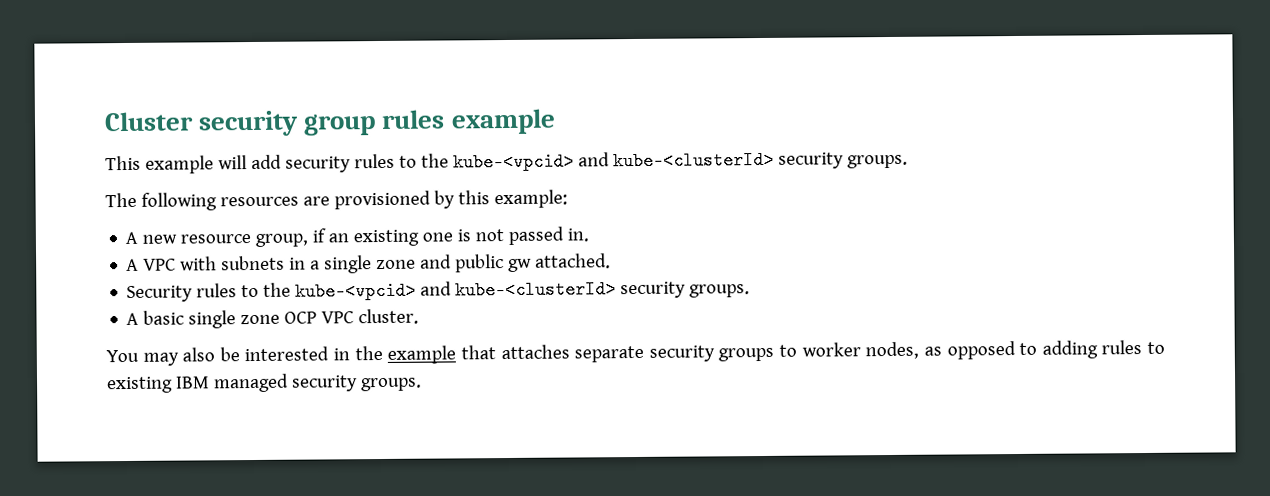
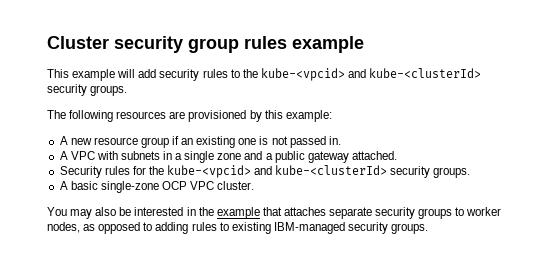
- A new resource group, if an existing one is not passed in.
+ A new resource group if an existing one is not passed in.
- A VPC with subnets in a single zone and public gw attached.
+ A VPC with subnets in a single zone and a public gateway attached.
- Security rules to the kube-<vpcid> and kube-<clusterId> security groups.
+ Security rules for the kube-<vpcid> and kube-<clusterId> security groups.
- A basic single zone OCP VPC cluster.
+ A basic single-zone OCP VPC cluster.
- You may also be interested in the example that attaches separate security groups to worker nodes, as opposed to adding rules to existing IBM managed security groups.
+ You may also be interested in the example that attaches separate security groups to worker nodes, as opposed to adding rules to existing IBM-managed security groups.

